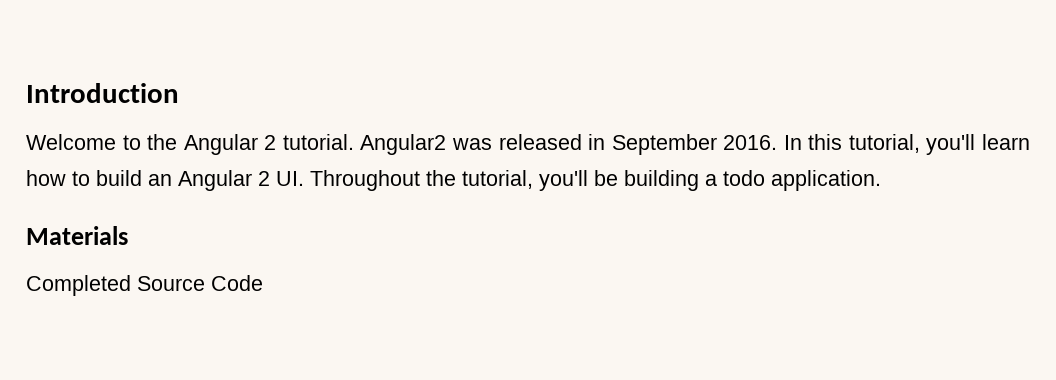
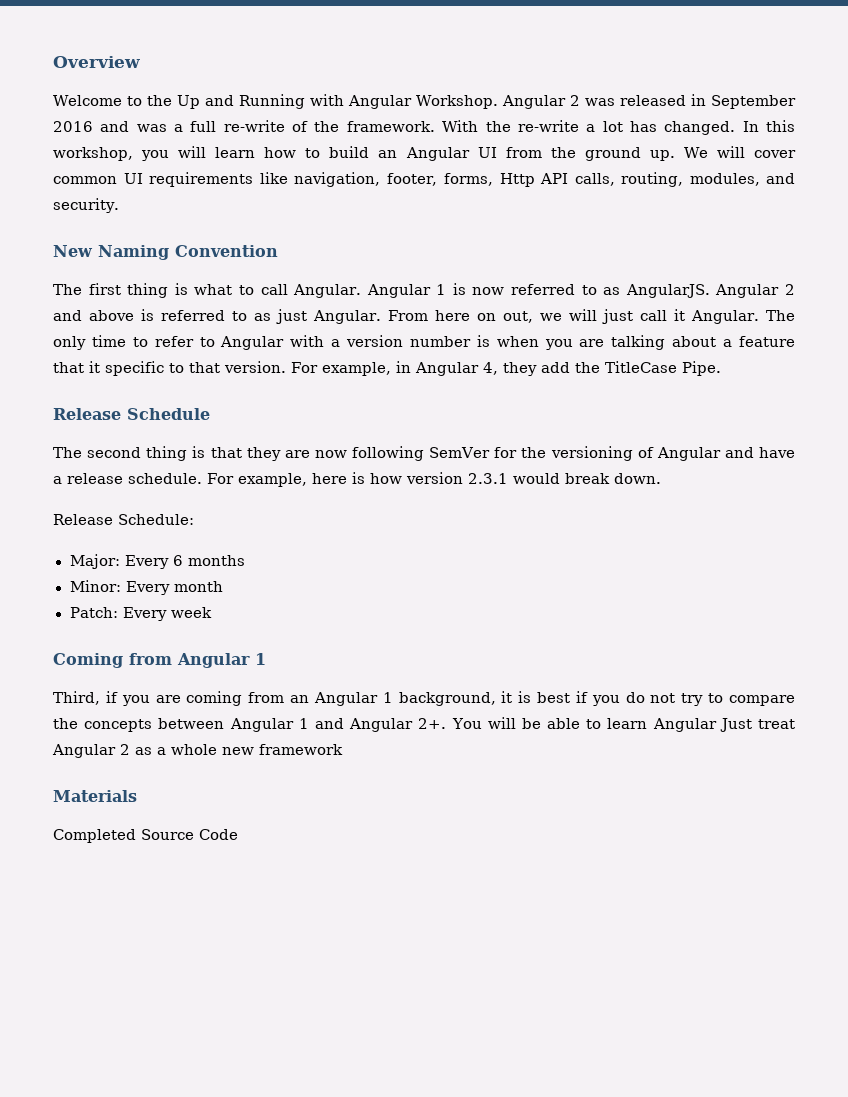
- Introduction
+ Overview
- Welcome to the Angular 2 tutorial. Angular2 was released in September 2016. In this tutorial, you'll learn how to build an Angular 2 UI. Throughout the tutorial, you'll be building a todo application.
+ Welcome to the Up and Running with Angular Workshop. Angular 2 was released in September 2016 and was a full re-write of the framework. With the re-write a lot has changed. In this workshop, you will learn how to build an Angular UI from the ground up. We will cover common UI requirements like navigation, footer, forms, Http API calls, routing, modules, and security.
+ New Naming Convention
+ The first thing is what to call Angular. Angular 1 is now referred to as AngularJS. Angular 2 and above is referred to as just Angular. From here on out, we will just call it Angular. The only time to refer to Angular with a version number is when you are talking about a feature that it specific to that version. For example, in Angular 4, they add the TitleCase Pipe.
+ Release Schedule
+ The second thing is that they are now following SemVer for the versioning of Angular and have a release schedule. For example, here is how version 2.3.1 would break down.
+ Release Schedule:
+ Major: Every 6 months
+ Minor: Every month
+ Patch: Every week
+ Coming from Angular 1
+ Third, if you are coming from an Angular 1 background, it is best if you do not try to compare the concepts between Angular 1 and Angular 2+. You will be able to learn Angular Just treat Angular 2 as a whole new framework

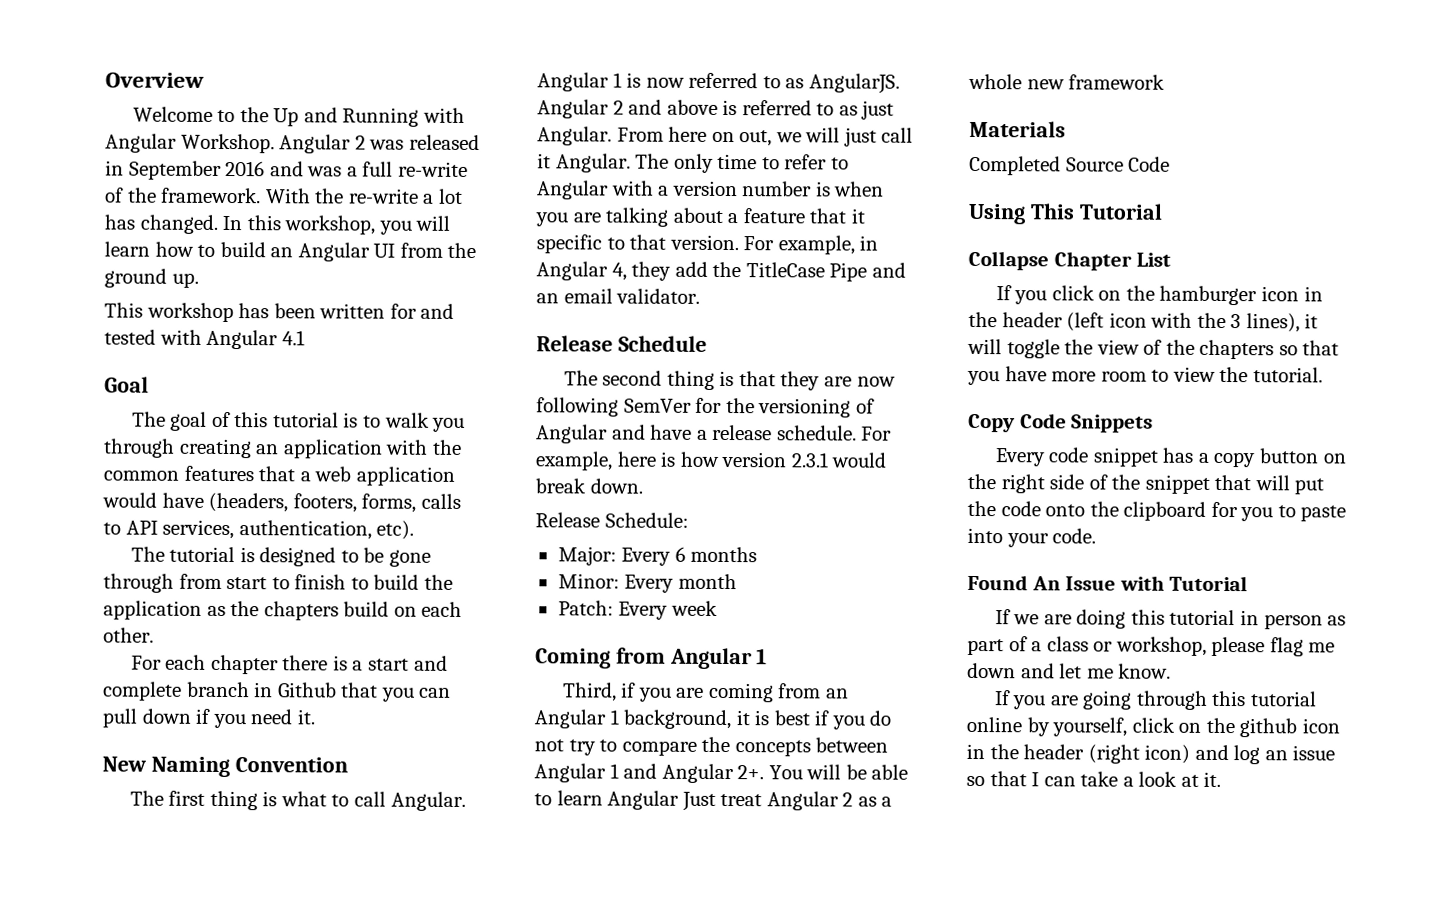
- In this workshop, you will learn how to build an Angular UI from the ground up. We will cover common UI requirements like navigation, footer, forms, Http API calls, routing, modules, and security.
+ In this workshop, you will learn how to build an Angular UI from the ground up.
+ This workshop has been written for and tested with Angular 4.1
+ Goal
+ The goal of this tutorial is to walk you through creating an application with the common features that a web application would have (headers, footers, forms, calls to API services, authentication, etc).
+ The tutorial is designed to be gone through from start to finish to build the application as the chapters build on each other.
+ For each chapter there is a start and complete branch in Github that you can pull down if you need it.
- For example, in Angular 4, they add the TitleCase Pipe.
+ For example, in Angular 4, they add the TitleCase Pipe and an email validator.
+ Using This Tutorial
+ Collapse Chapter List
+ If you click on the hamburger icon in the header (left icon with the 3 lines), it will toggle the view of the chapters so that you have more room to view the tutorial.
+ Copy Code Snippets
+ Every code snippet has a copy button on the right side of the snippet that will put the code onto the clipboard for you to paste into your code.
+ Found An Issue with Tutorial
+ If we are doing this tutorial in person as part of a class or workshop, please flag me down and let me know.
+ If you are going through this tutorial online by yourself, click on the github icon in the header (right icon) and log an issue so that I can take a look at it.

